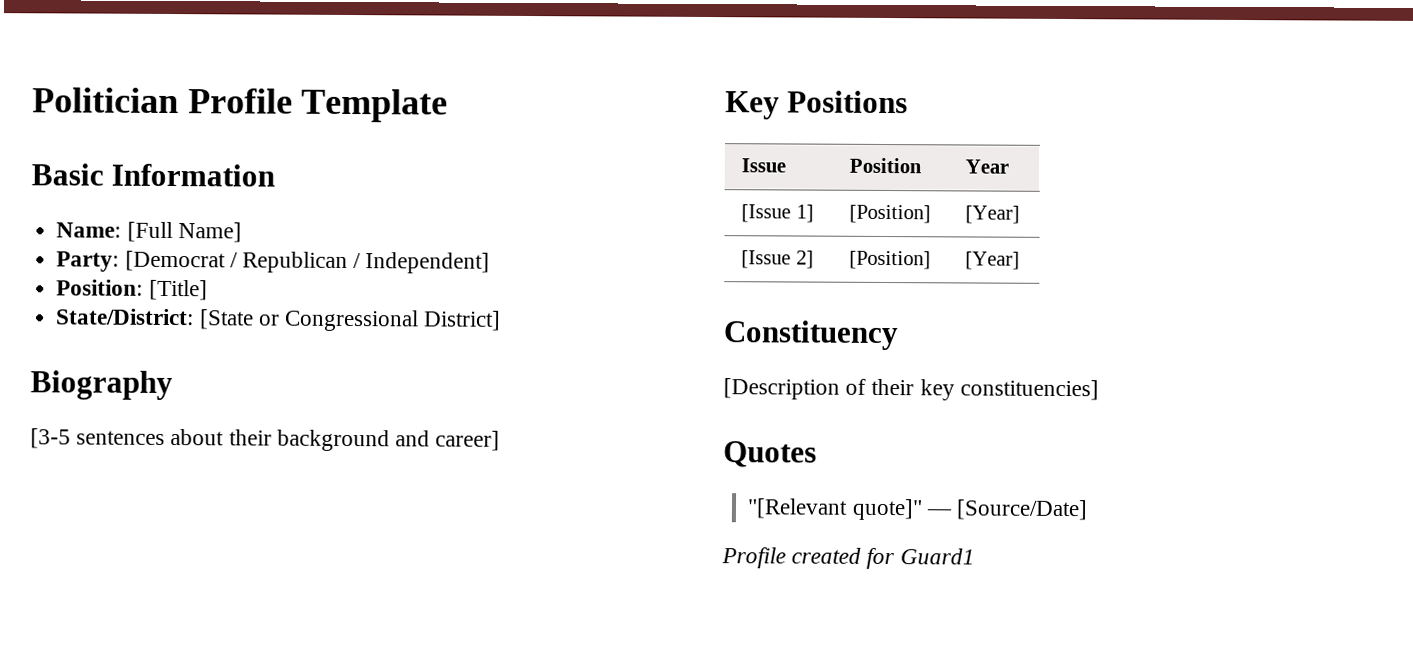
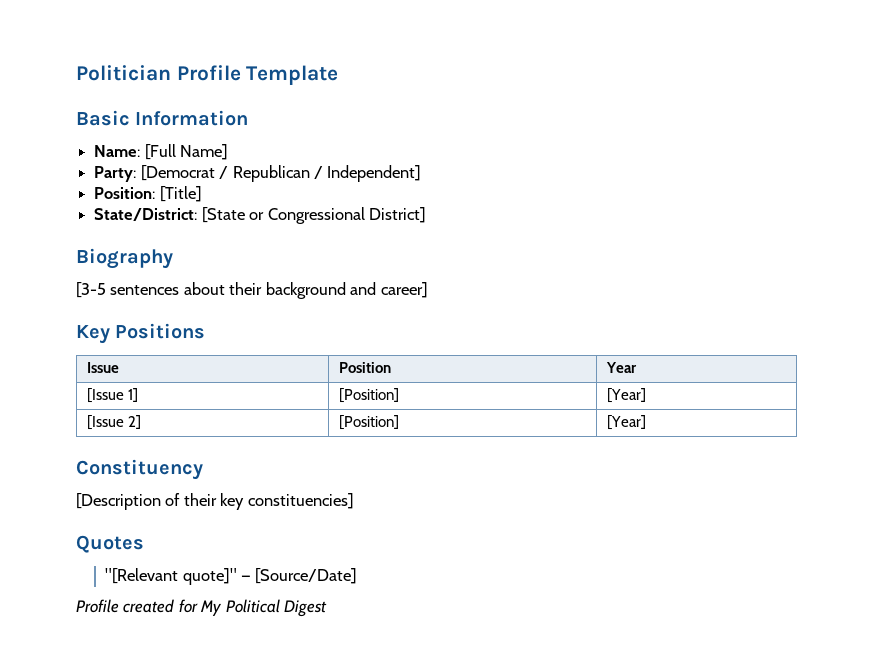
- Profile created for Guard1
+ Profile created for My Political Digest

